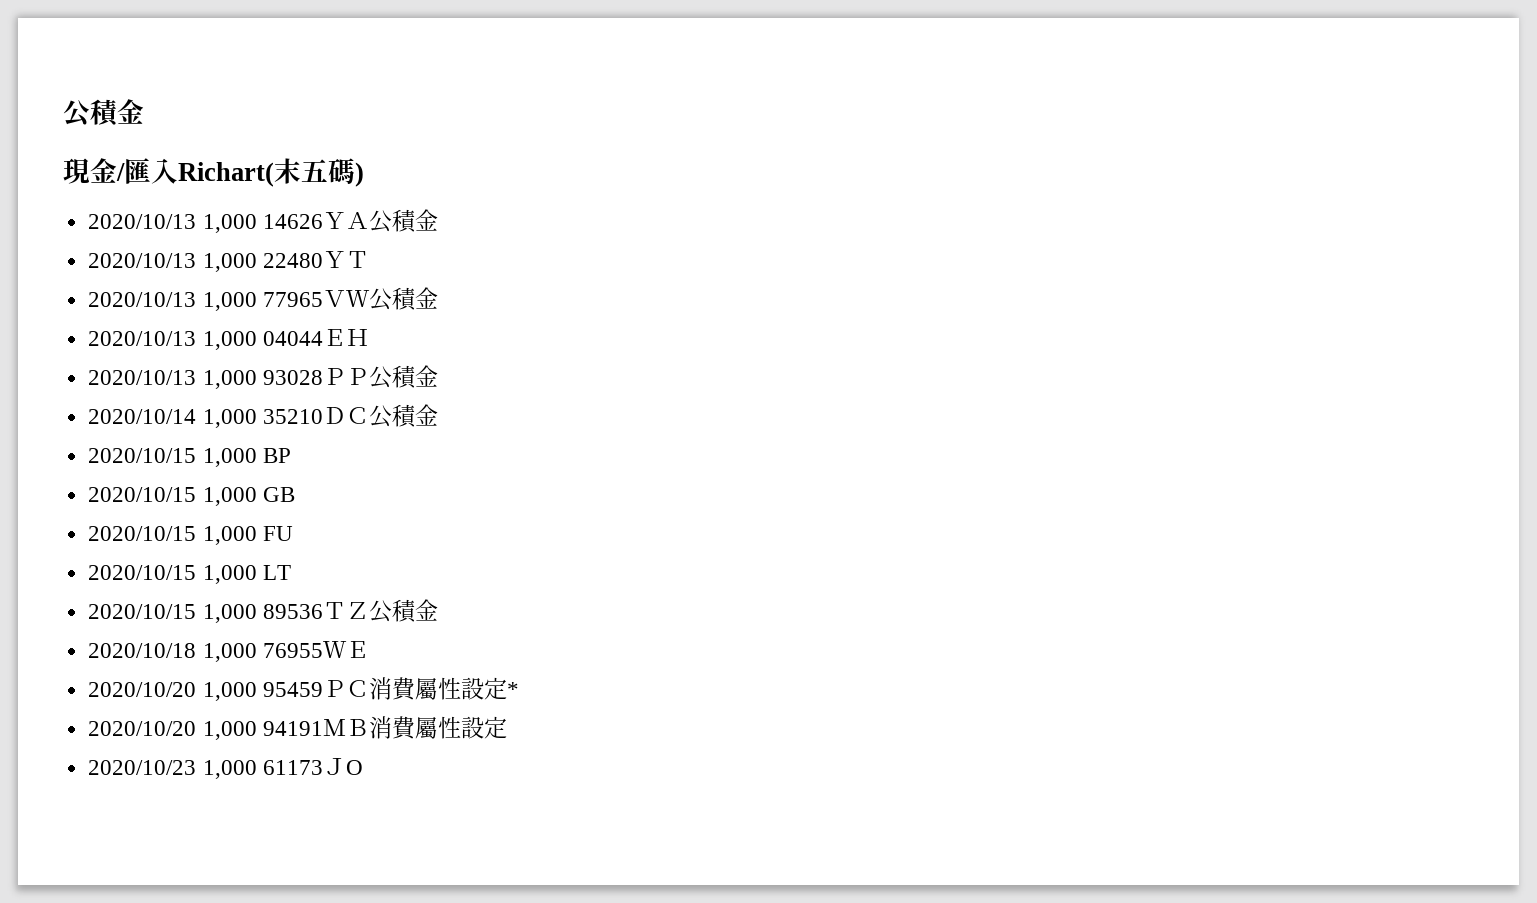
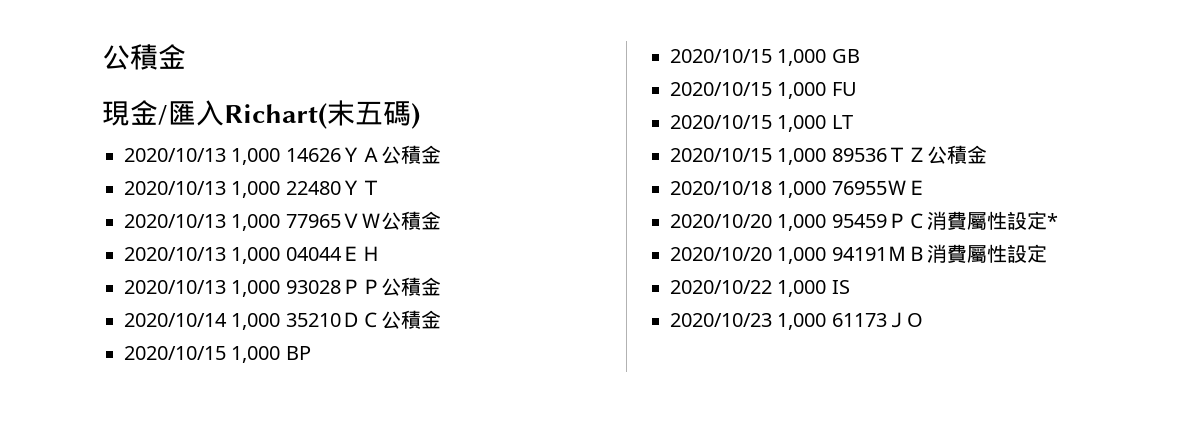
+ 2020/10/22 1,000 IS

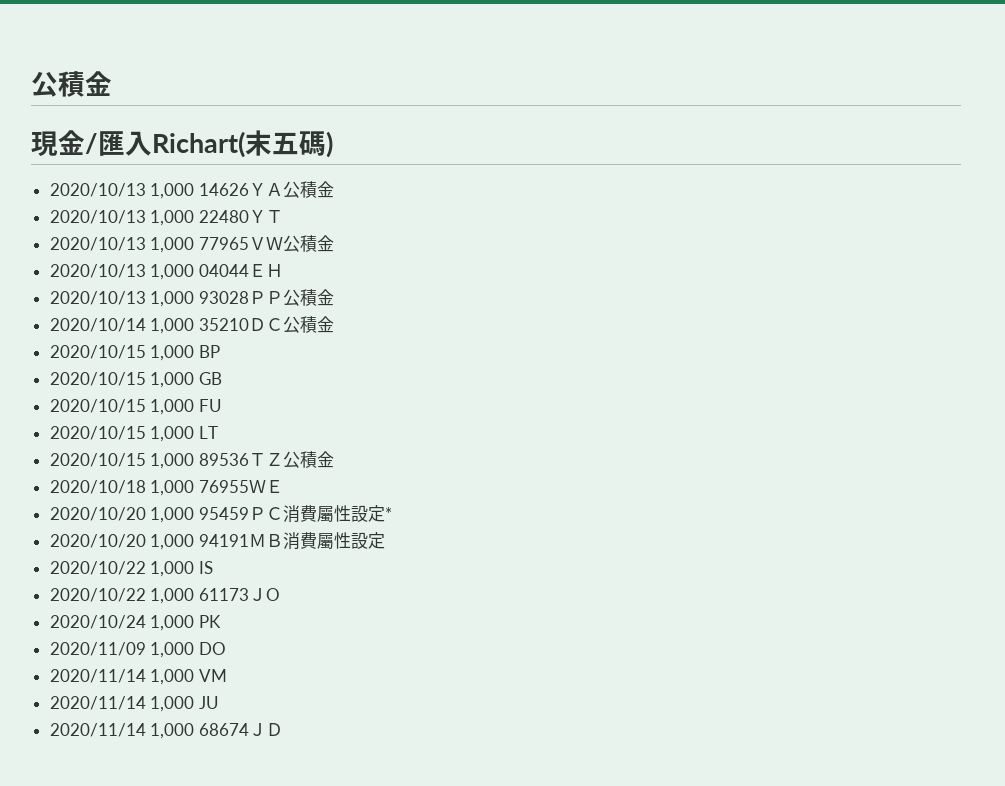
- 2020/10/23 1,000 61173ＪO
+ 2020/10/22 1,000 61173ＪO
+ 2020/10/24 1,000 PK
+ 2020/11/09 1,000 DO
+ 2020/11/14 1,000 VM
+ 2020/11/14 1,000 JU
+ 2020/11/14 1,000 68674ＪＤ

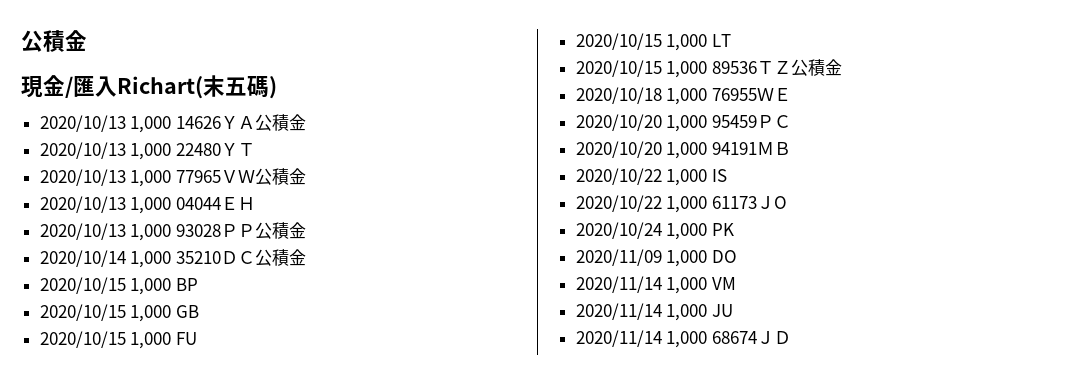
- 2020/10/20 1,000 95459ＰＣ消費屬性設定*
+ 2020/10/20 1,000 95459ＰＣ
- 2020/10/20 1,000 94191ＭＢ消費屬性設定
+ 2020/10/20 1,000 94191ＭＢ

